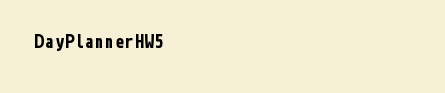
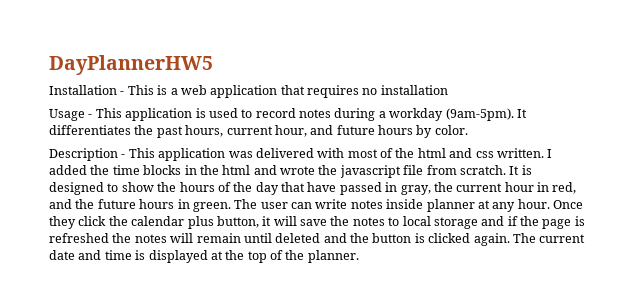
+ Installation - This is a web application that requires no installation
+ Usage - This application is used to record notes during a workday (9am-5pm). It differentiates the past hours, current hour, and future hours by color.
+ Description - This application was delivered with most of the html and css written. I added the time blocks in the html and wrote the javascript file from scratch. It is designed to show the hours of the day that have passed in gray, the current hour in red, and the future hours in green. The user can write notes inside planner at any hour. Once they click the calendar plus button, it will save the notes to local storage and if the page is refreshed the notes will remain until deleted and the button is clicked again. The current date and time is displayed at the top of the planner.

